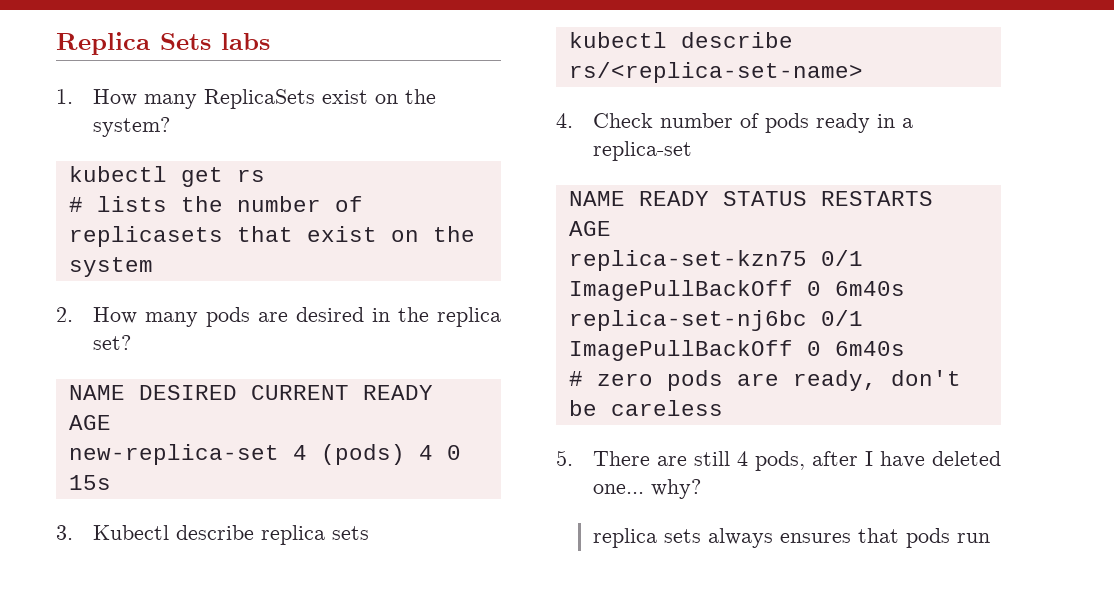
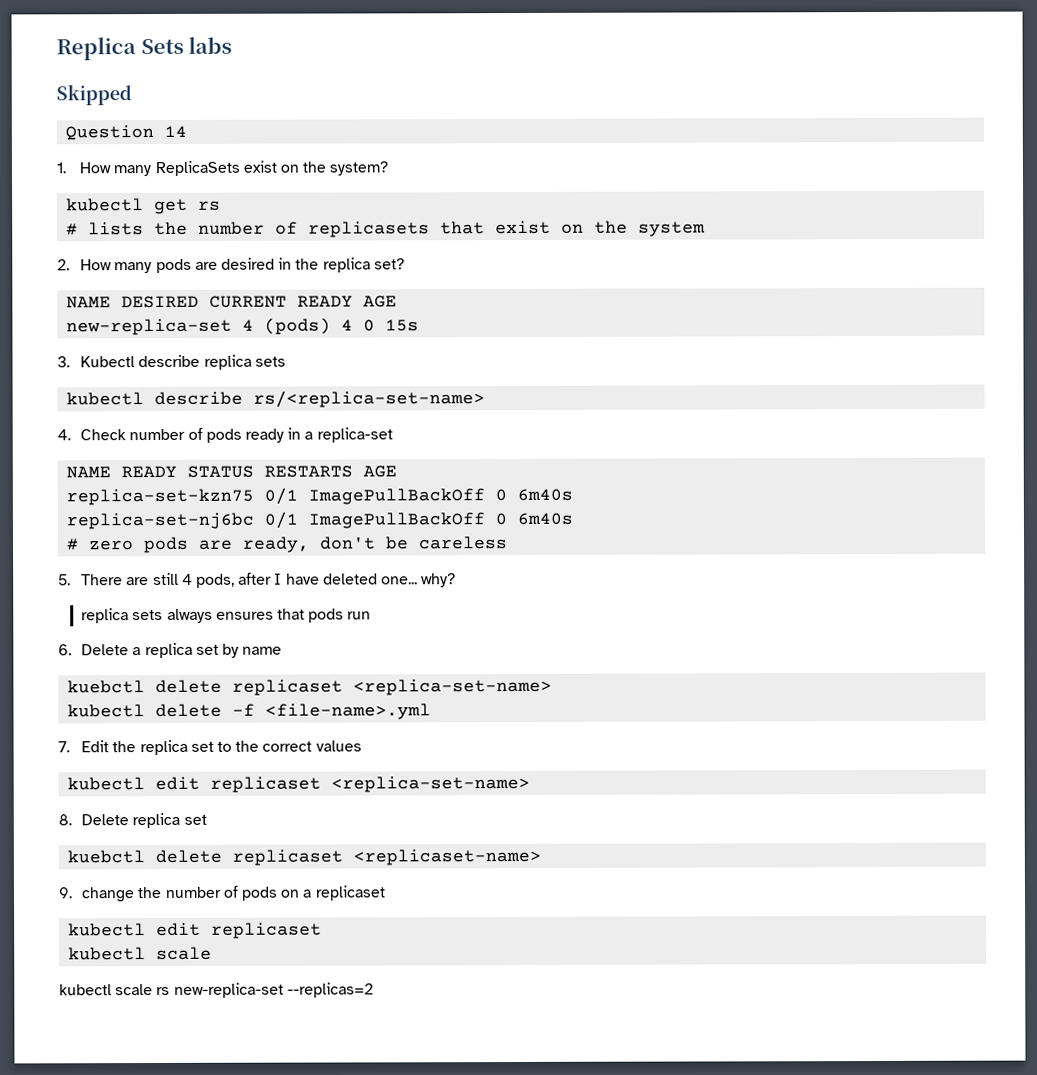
+ Skipped
+ Question 14
+ 6. Delete a replica set by name
+ kuebctl delete replicaset <replica-set-name>
+ kubectl delete -f <file-name>.yml
+ 7. Edit the replica set to the correct values
+ kubectl edit replicaset <replica-set-name>
+ 8. Delete replica set
+ kuebctl delete replicaset <replicaset-name>
+ 9. change the number of pods on a replicaset
+ kubectl edit replicaset
+ kubectl scale
+ kubectl scale rs new-replica-set --replicas=2

